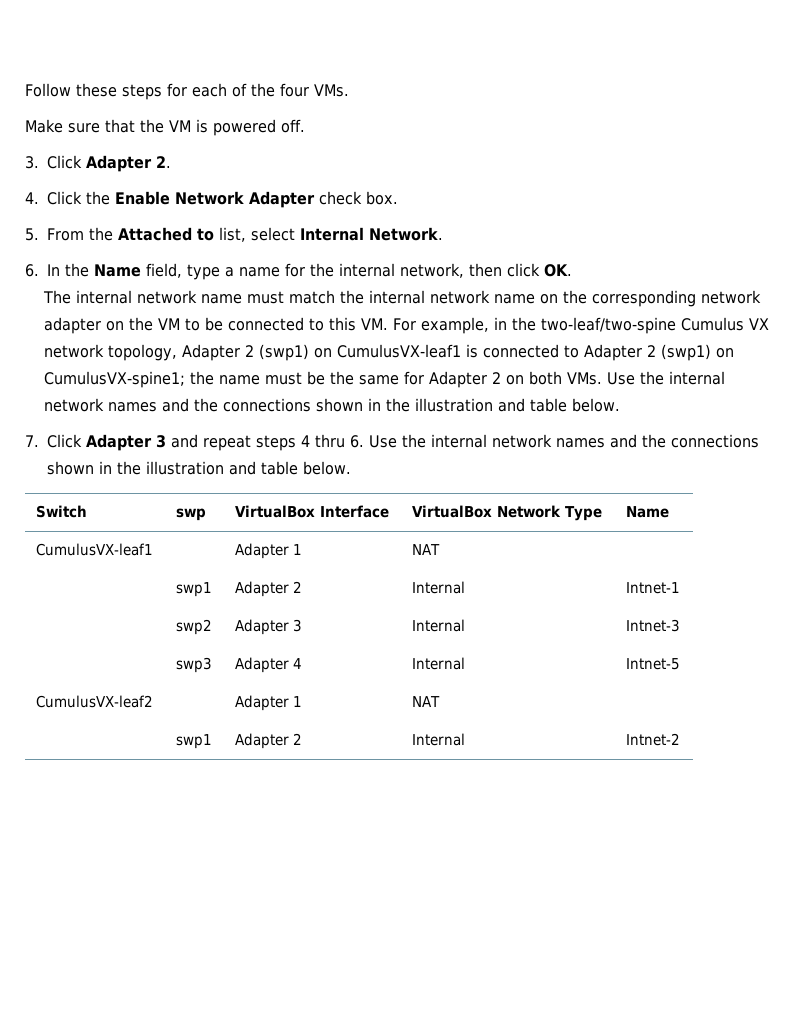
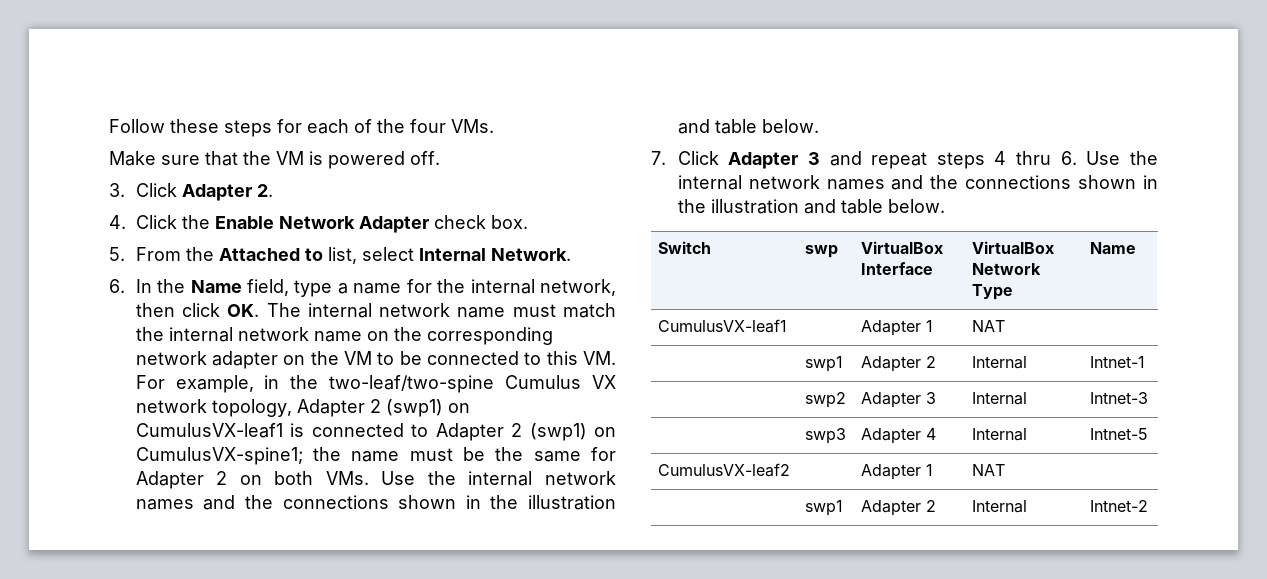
- 6. In the Name field, type a name for the internal network, then click OK.
- The internal network name must match the internal network name on the corresponding network adapter on the VM to be connected to this VM. For example, in the two-leaf/two-spine Cumulus VX network topology, Adapter 2 (swp1) on CumulusVX-leaf1 is connected to Adapter 2 (swp1) on CumulusVX-spine1;
+ 6. In the Name field, type a name for the internal network, then click OK. The internal network name must match the internal network name on the corresponding network adapter on the VM to be connected to this VM. For example, in the two-leaf/two-spine Cumulus VX network topology, Adapter 2 (swp1) on CumulusVX-leaf1 is connected to Adapter 2 (swp1) on CumulusVX-spine1;

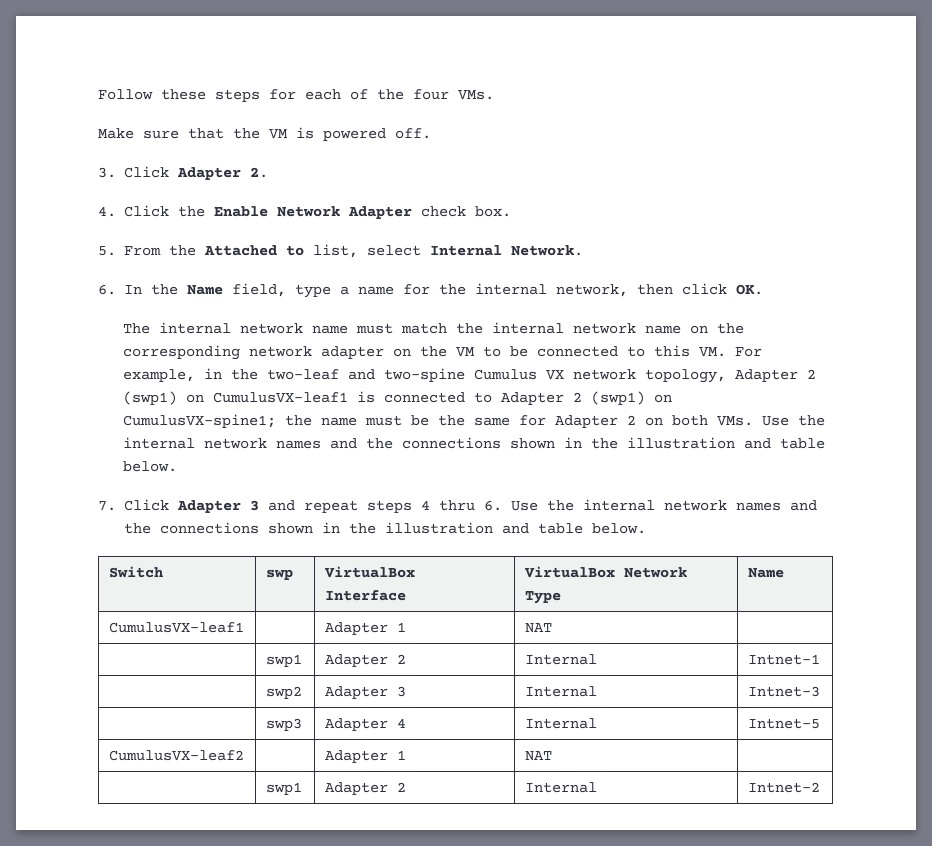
- 6. In the Name field, type a name for the internal network, then click OK. The internal network name must match the internal network name on the corresponding network adapter on the VM to be connected to this VM. For example, in the two-leaf/two-spine Cumulus VX network topology, Adapter 2 (swp1) on CumulusVX-leaf1 is connected to Adapter 2 (swp1) on CumulusVX-spine1;
+ 6. In the Name field, type a name for the internal network, then click OK.
+ The internal network name must match the internal network name on the corresponding network adapter on the VM to be connected to this VM. For example, in the two-leaf and two-spine Cumulus VX network topology, Adapter 2 (swp1) on CumulusVX-leaf1 is connected to Adapter 2 (swp1) on CumulusVX-spine1;

